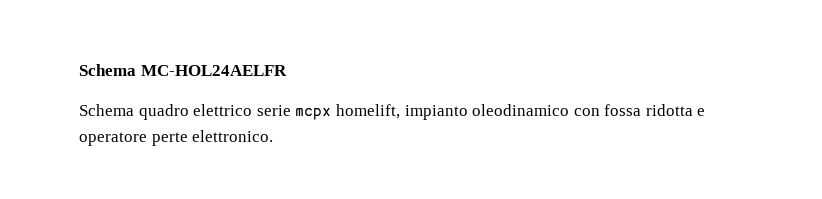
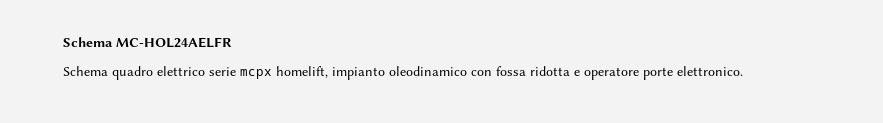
- Schema quadro elettrico serie mcpx homelift, impianto oleodinamico con fossa ridotta e operatore perte elettronico.
+ Schema quadro elettrico serie mcpx homelift, impianto oleodinamico con fossa ridotta e operatore porte elettronico.

